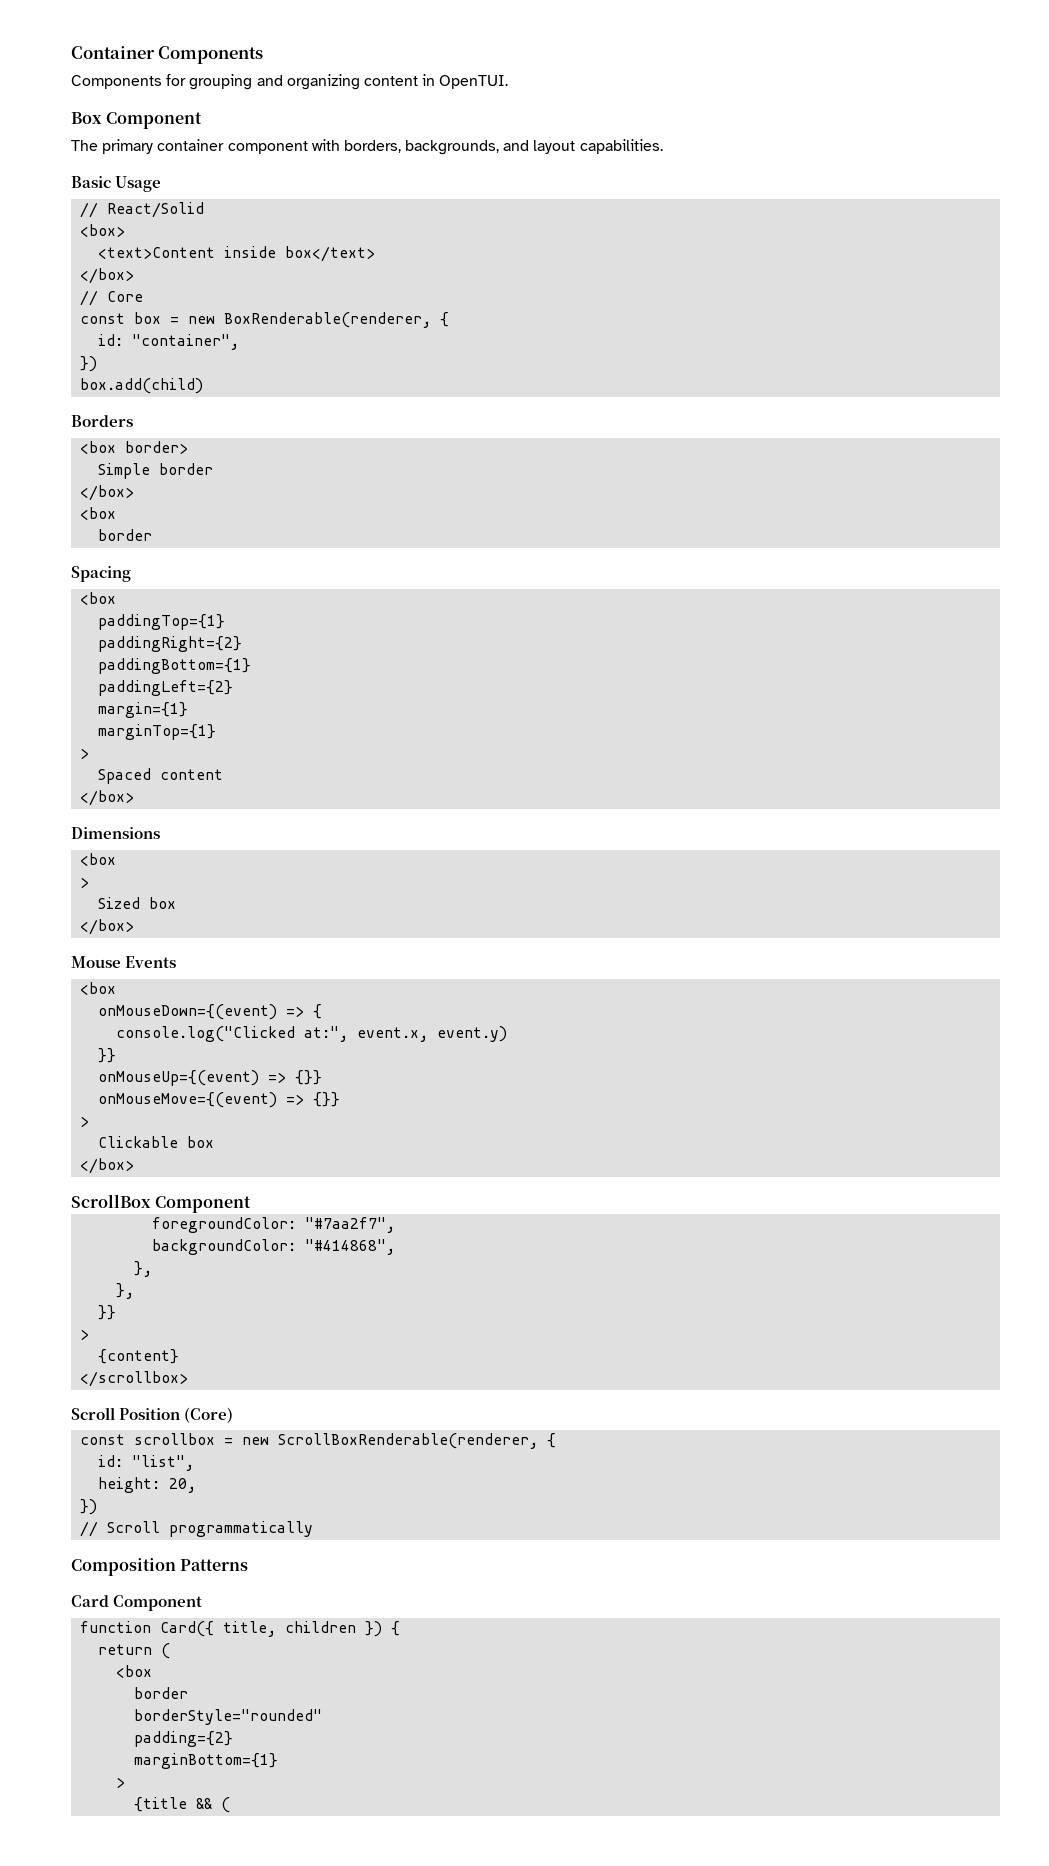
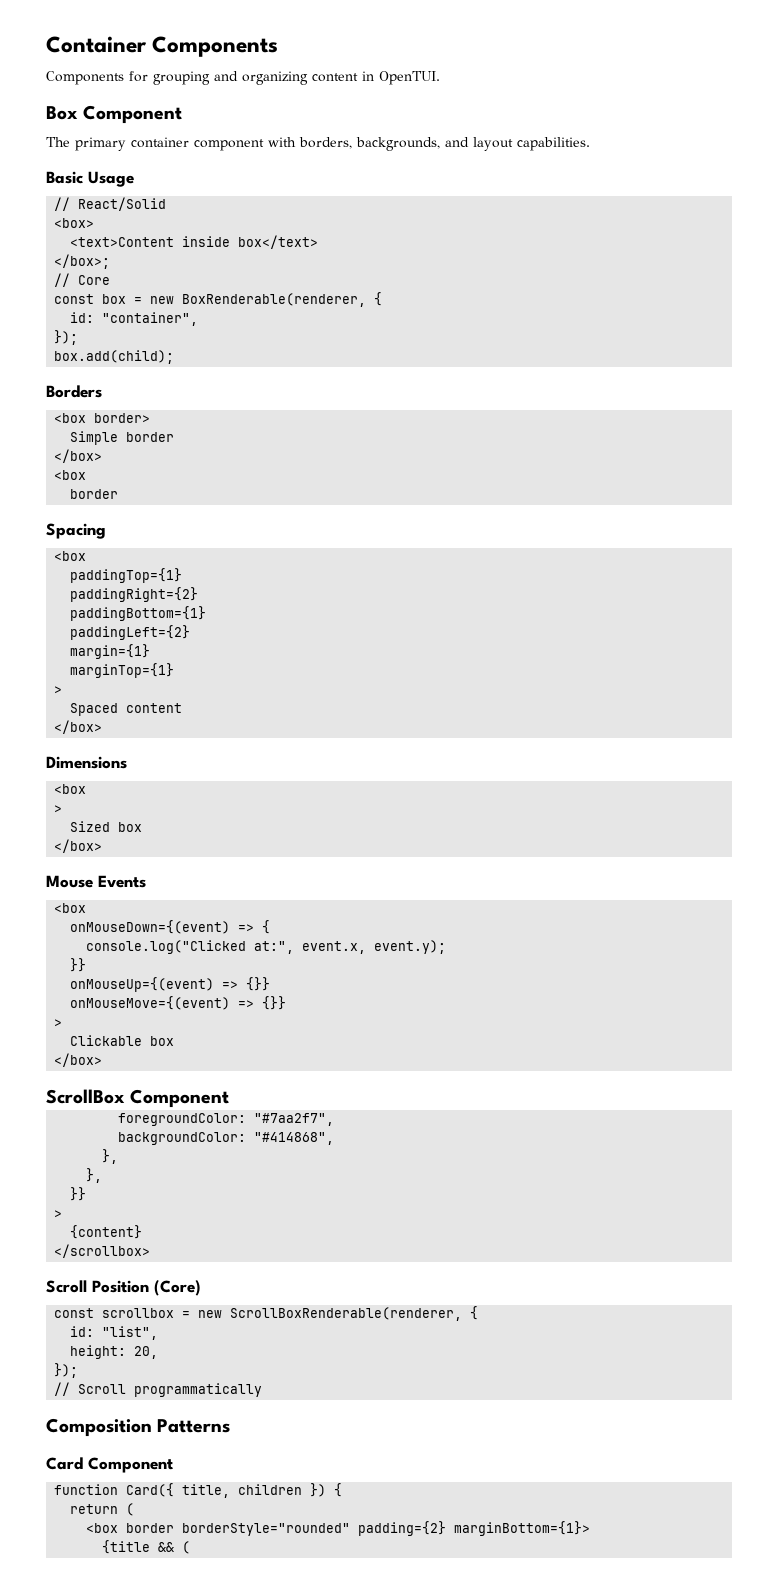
  <text>Content inside box</text>
- </box>
+ </box>;
  id: "container",
- })
- box.add(child)
+ });
+ box.add(child);
- console.log("Clicked at:", event.x, event.y)
+ console.log("Clicked at:", event.x, event.y);
  height: 20,
- })
+ });
  return (
- <box
- border
- borderStyle="rounded"
- padding={2}
- marginBottom={1}
- >
+ <box border borderStyle="rounded" padding={2} marginBottom={1}>

